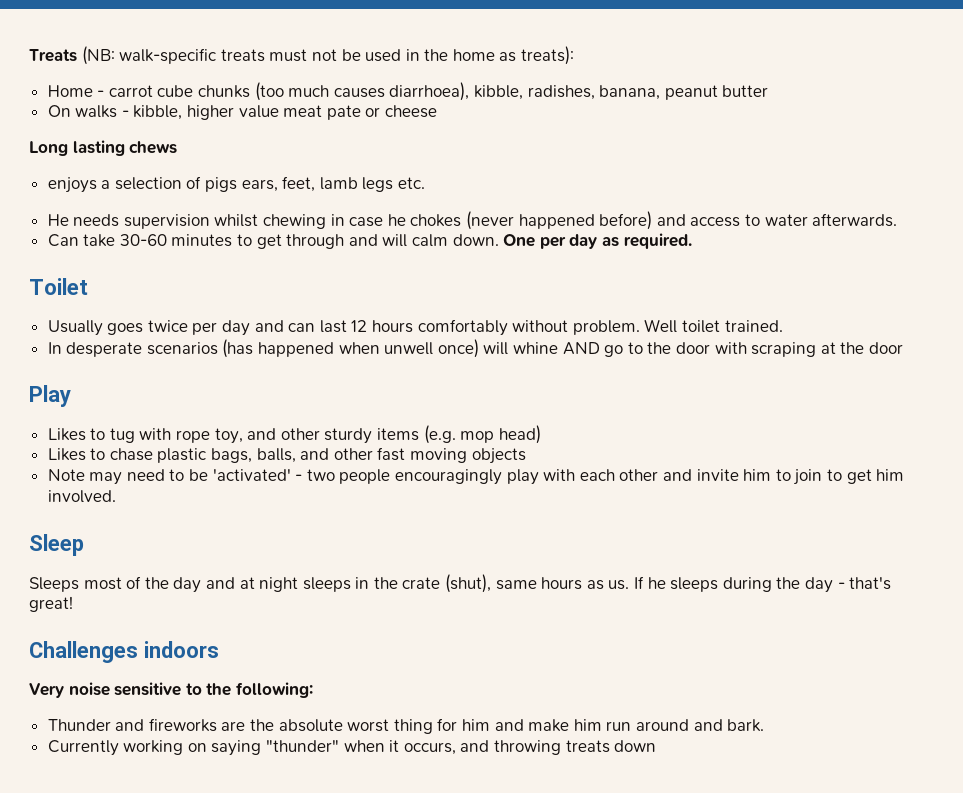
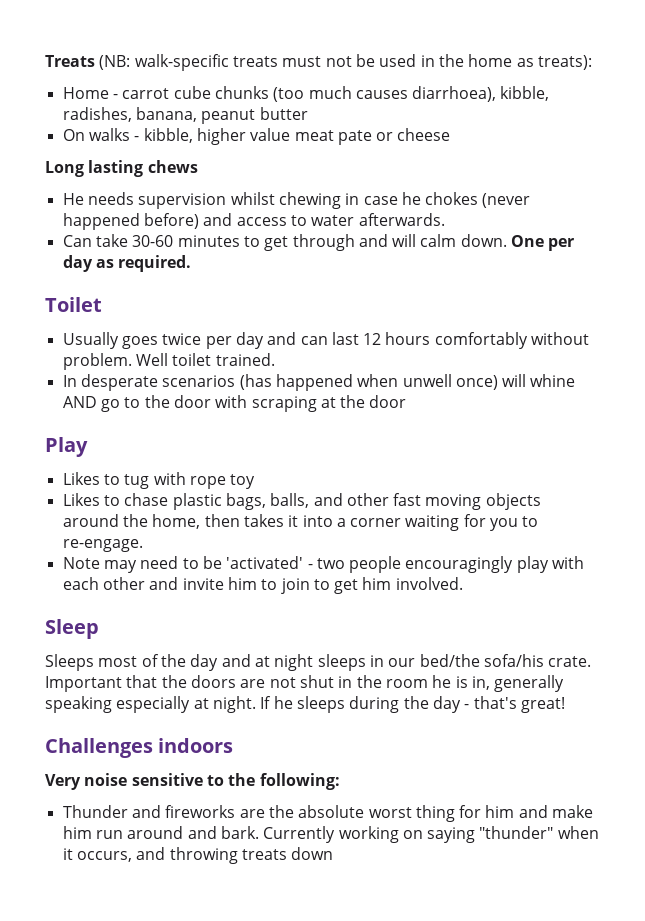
- enjoys a selection of pigs ears, feet, lamb legs etc.
- Likes to tug with rope toy, and other sturdy items (e.g. mop head)
+ Likes to tug with rope toy
- Likes to chase plastic bags, balls, and other fast moving objects
+ Likes to chase plastic bags, balls, and other fast moving objects around the home, then takes it into a corner waiting for you to re-engage.
- Sleeps most of the day and at night sleeps in the crate (shut), same hours as us.
+ Sleeps most of the day and at night sleeps in our bed/the sofa/his crate. Important that the doors are not shut in the room he is in, generally speaking especially at night.
- Thunder and fireworks are the absolute worst thing for him and make him run around and bark.
- Currently working on saying "thunder" when it occurs, and throwing treats down
+ Thunder and fireworks are the absolute worst thing for him and make him run around and bark. Currently working on saying "thunder" when it occurs, and throwing treats down

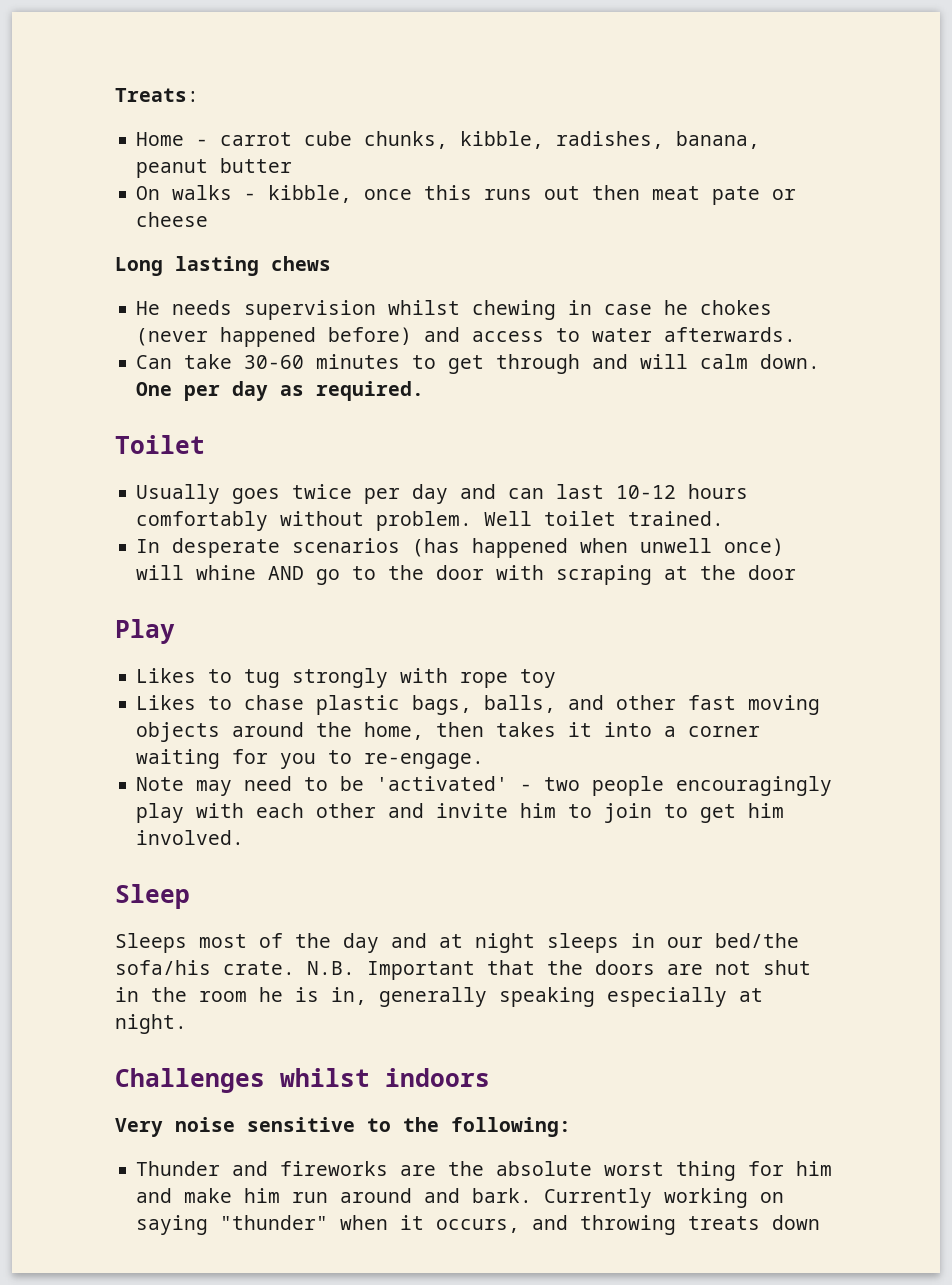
- Treats (NB: walk-specific treats must not be used in the home as treats):
+ Treats:
- Home - carrot cube chunks (too much causes diarrhoea), kibble, radishes, banana, peanut butter
+ Home - carrot cube chunks, kibble, radishes, banana, peanut butter
- On walks - kibble, higher value meat pate or cheese
+ On walks - kibble, once this runs out then meat pate or cheese
- Usually goes twice per day and can last 12 hours comfortably without problem.
+ Usually goes twice per day and can last 10-12 hours comfortably without problem.
- Likes to tug with rope toy
+ Likes to tug strongly with rope toy
- Important that the doors are not shut in the room he is in, generally speaking especially at night. If he sleeps during the day - that's great!
+ N.B. Important that the doors are not shut in the room he is in, generally speaking especially at night.
- Challenges indoors
+ Challenges whilst indoors

